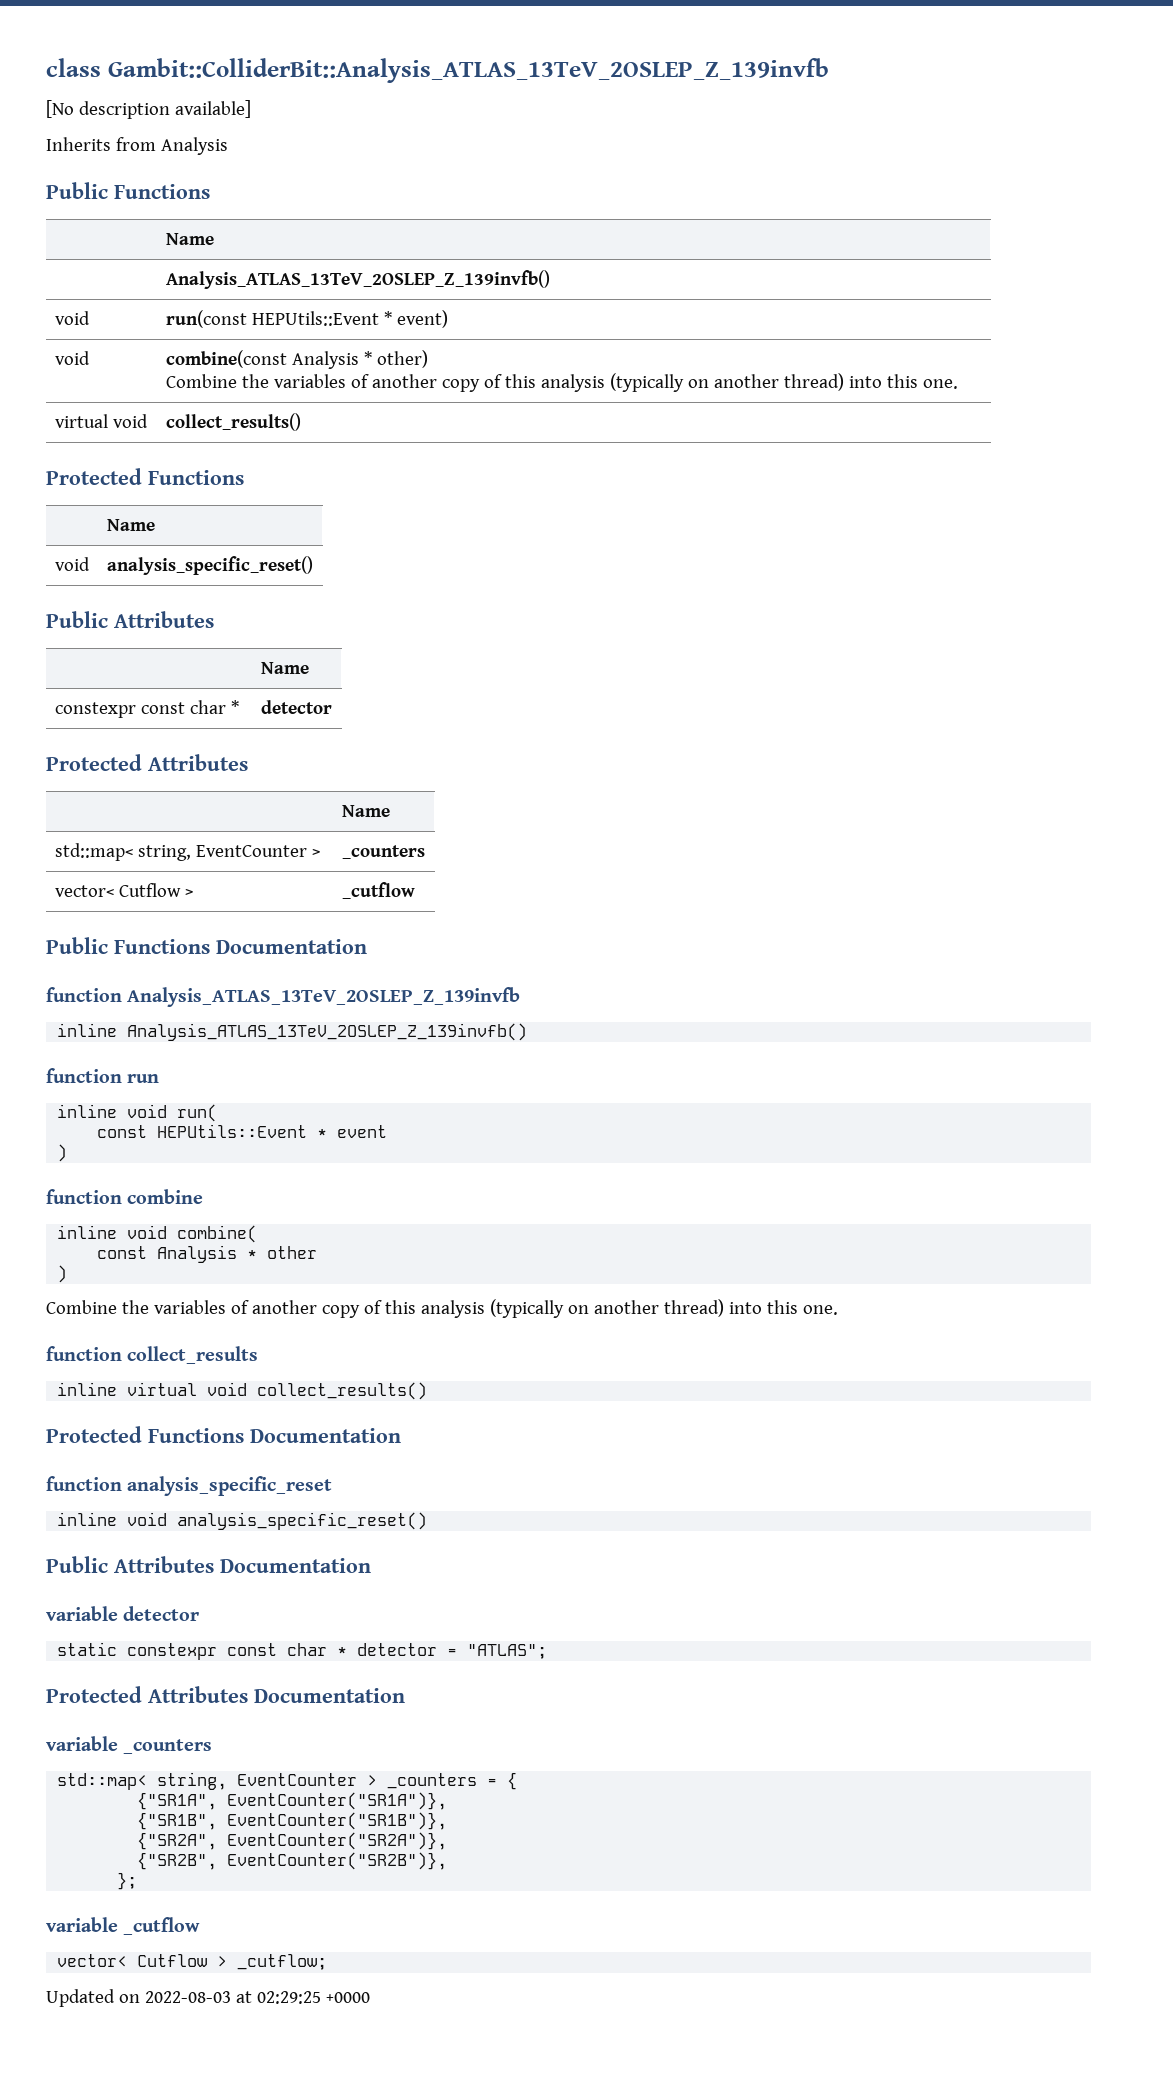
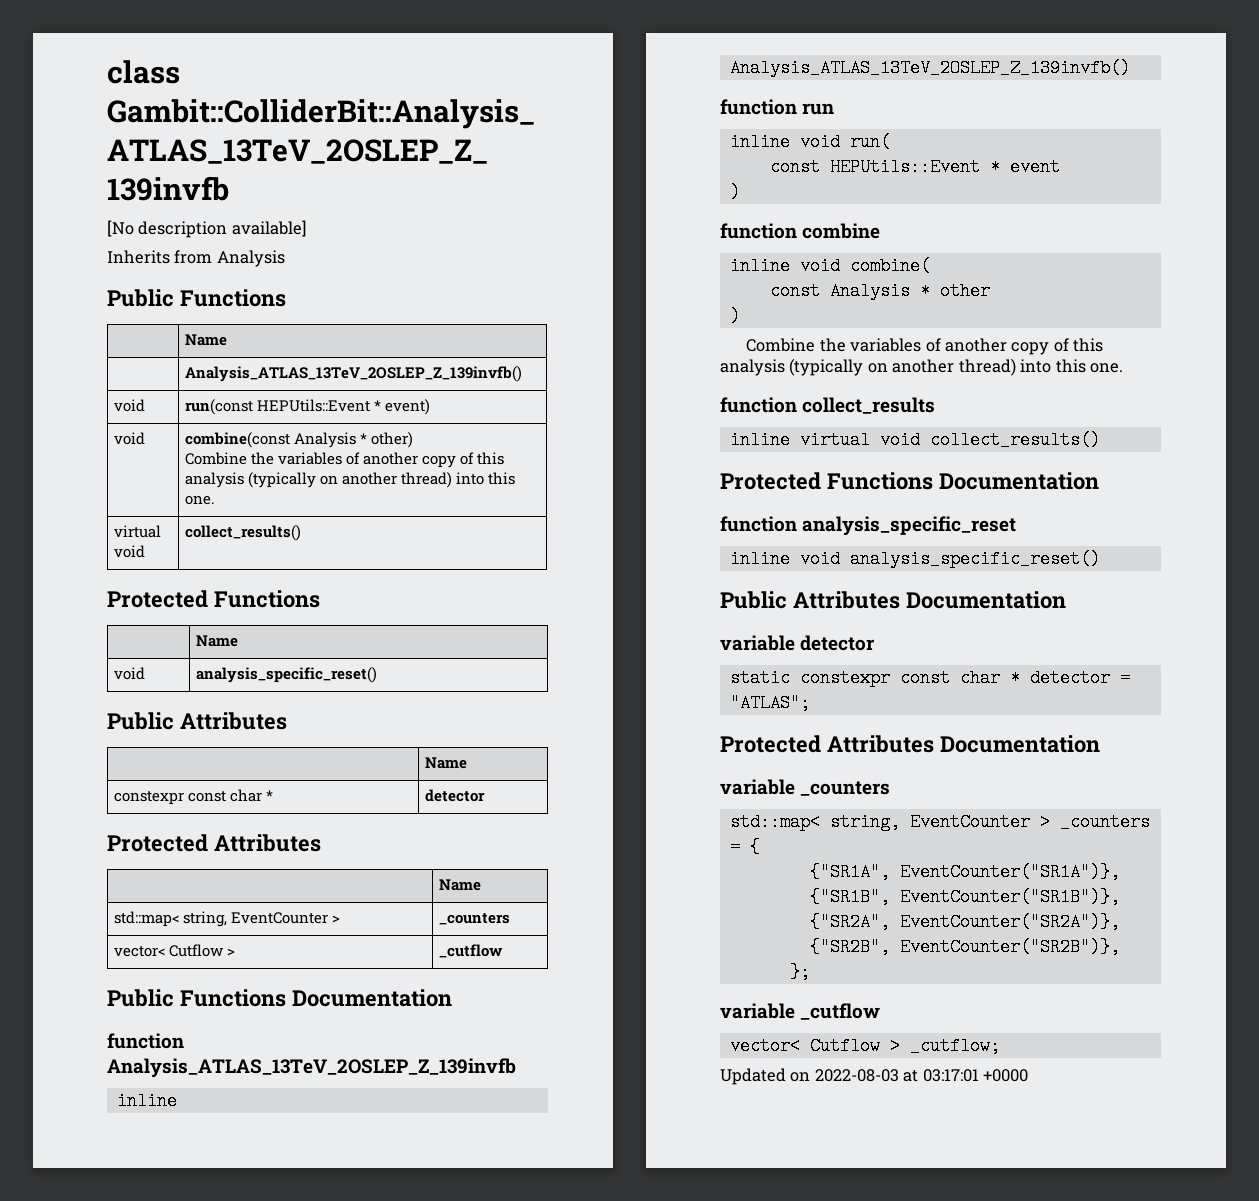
- Updated on 2022-08-03 at 02:29:25 +0000
+ Updated on 2022-08-03 at 03:17:01 +0000

